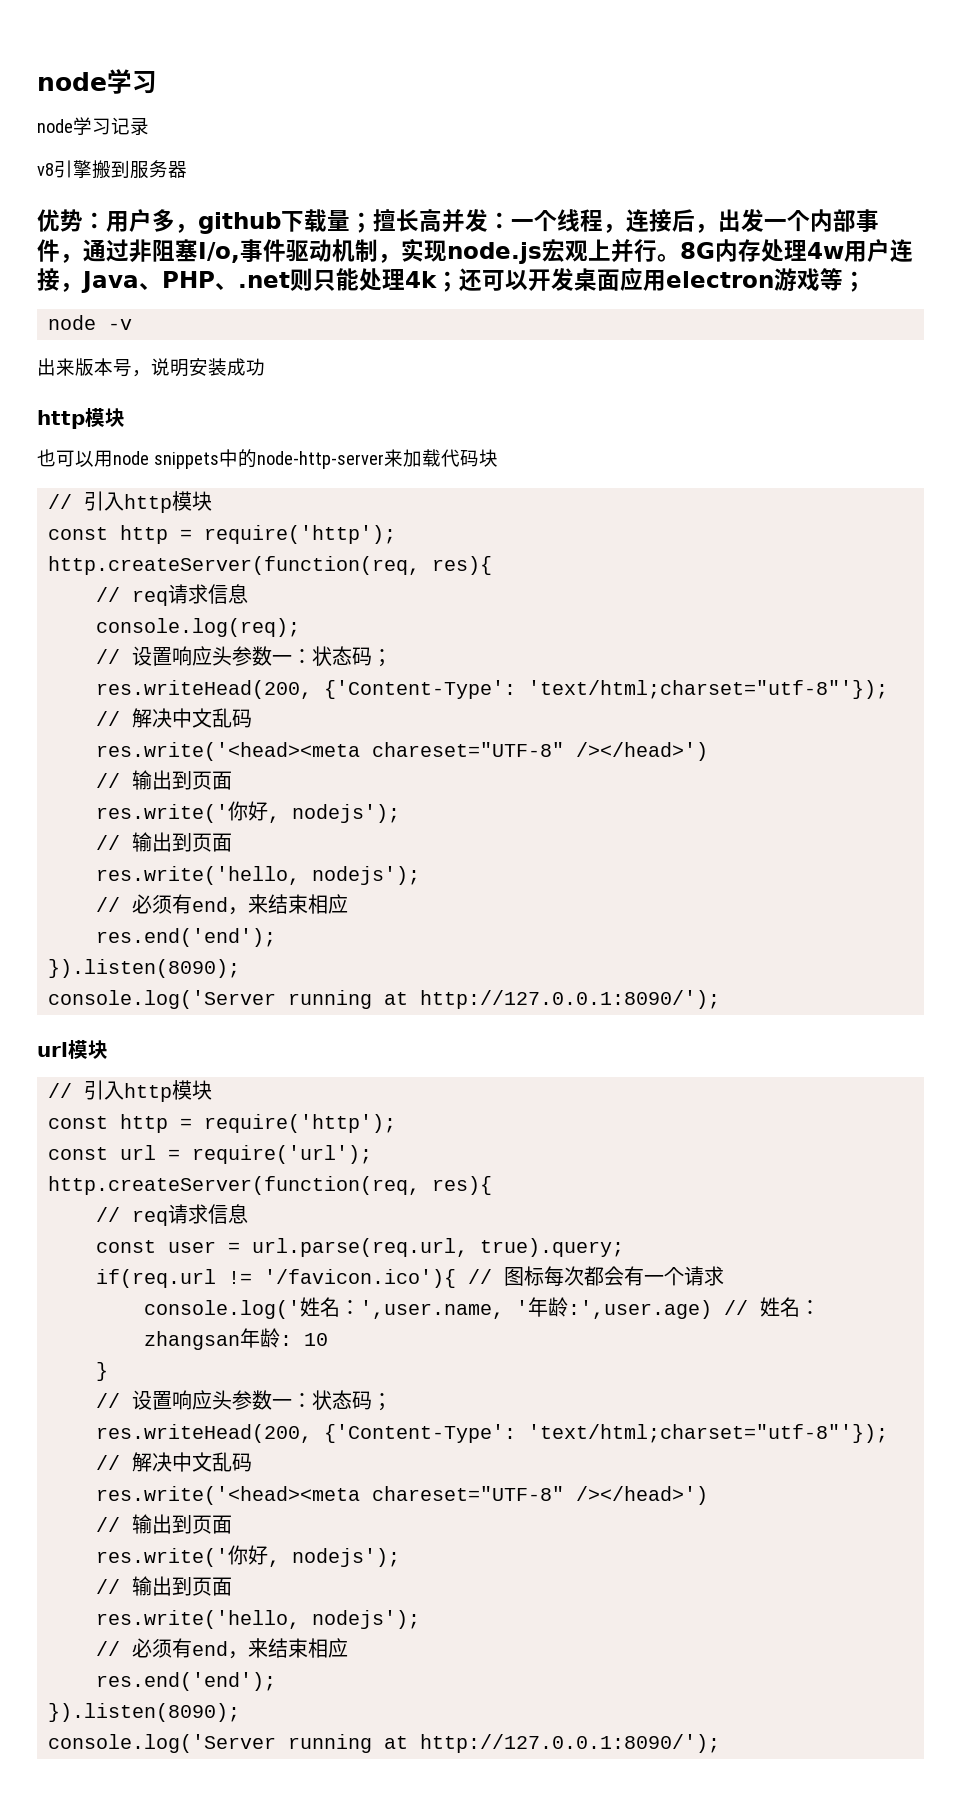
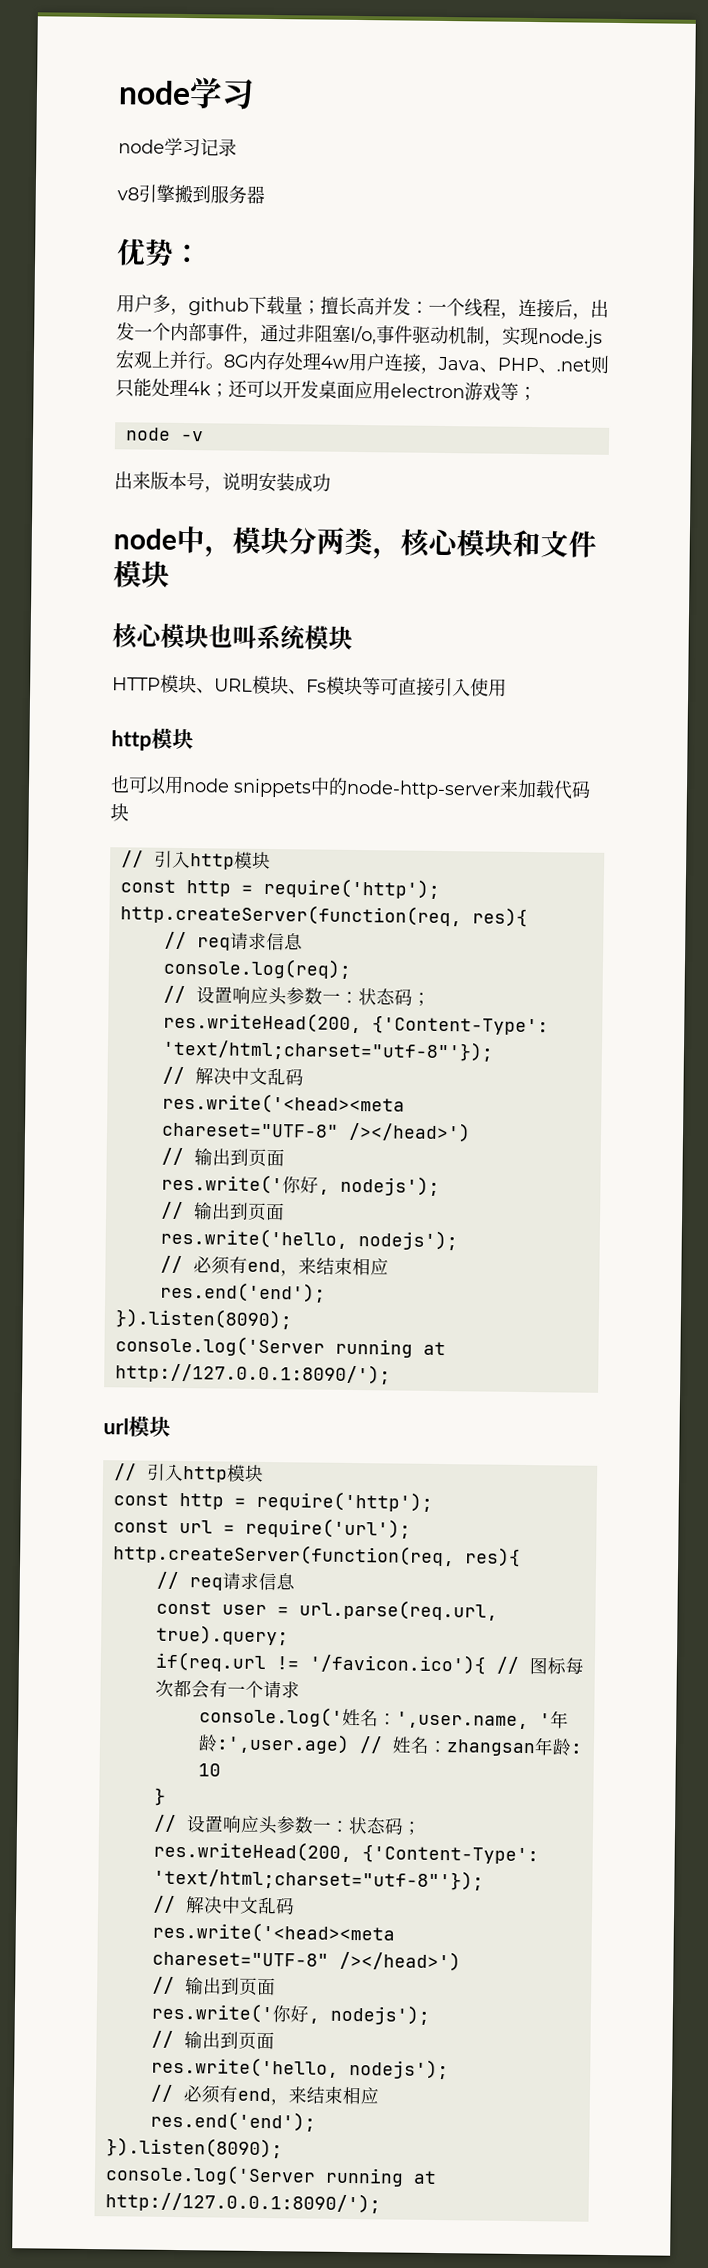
- 优势：用户多，github下载量；擅长高并发：一个线程，连接后，出发一个内部事件，通过非阻塞I/o,事件驱动机制，实现node.js宏观上并行。
+ 优势：
+ 用户多，github下载量；擅长高并发：一个线程，连接后，出发一个内部事件，通过非阻塞I/o,事件驱动机制，实现node.js宏观上并行。
+ node中，模块分两类，核心模块和文件模块
+ 核心模块也叫系统模块
+ HTTP模块、URL模块、Fs模块等可直接引入使用

